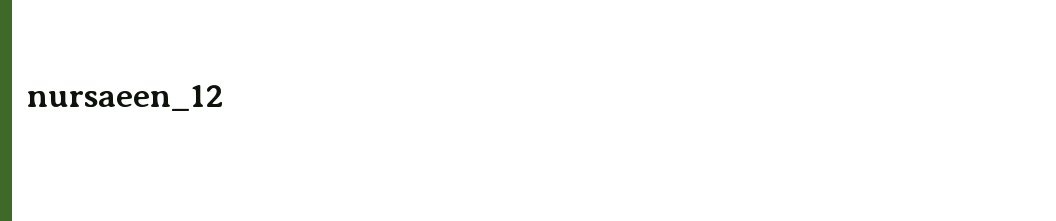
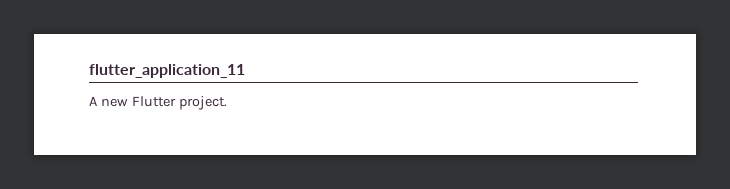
- nursaeen_12
+ flutter_application_11
+ A new Flutter project.

